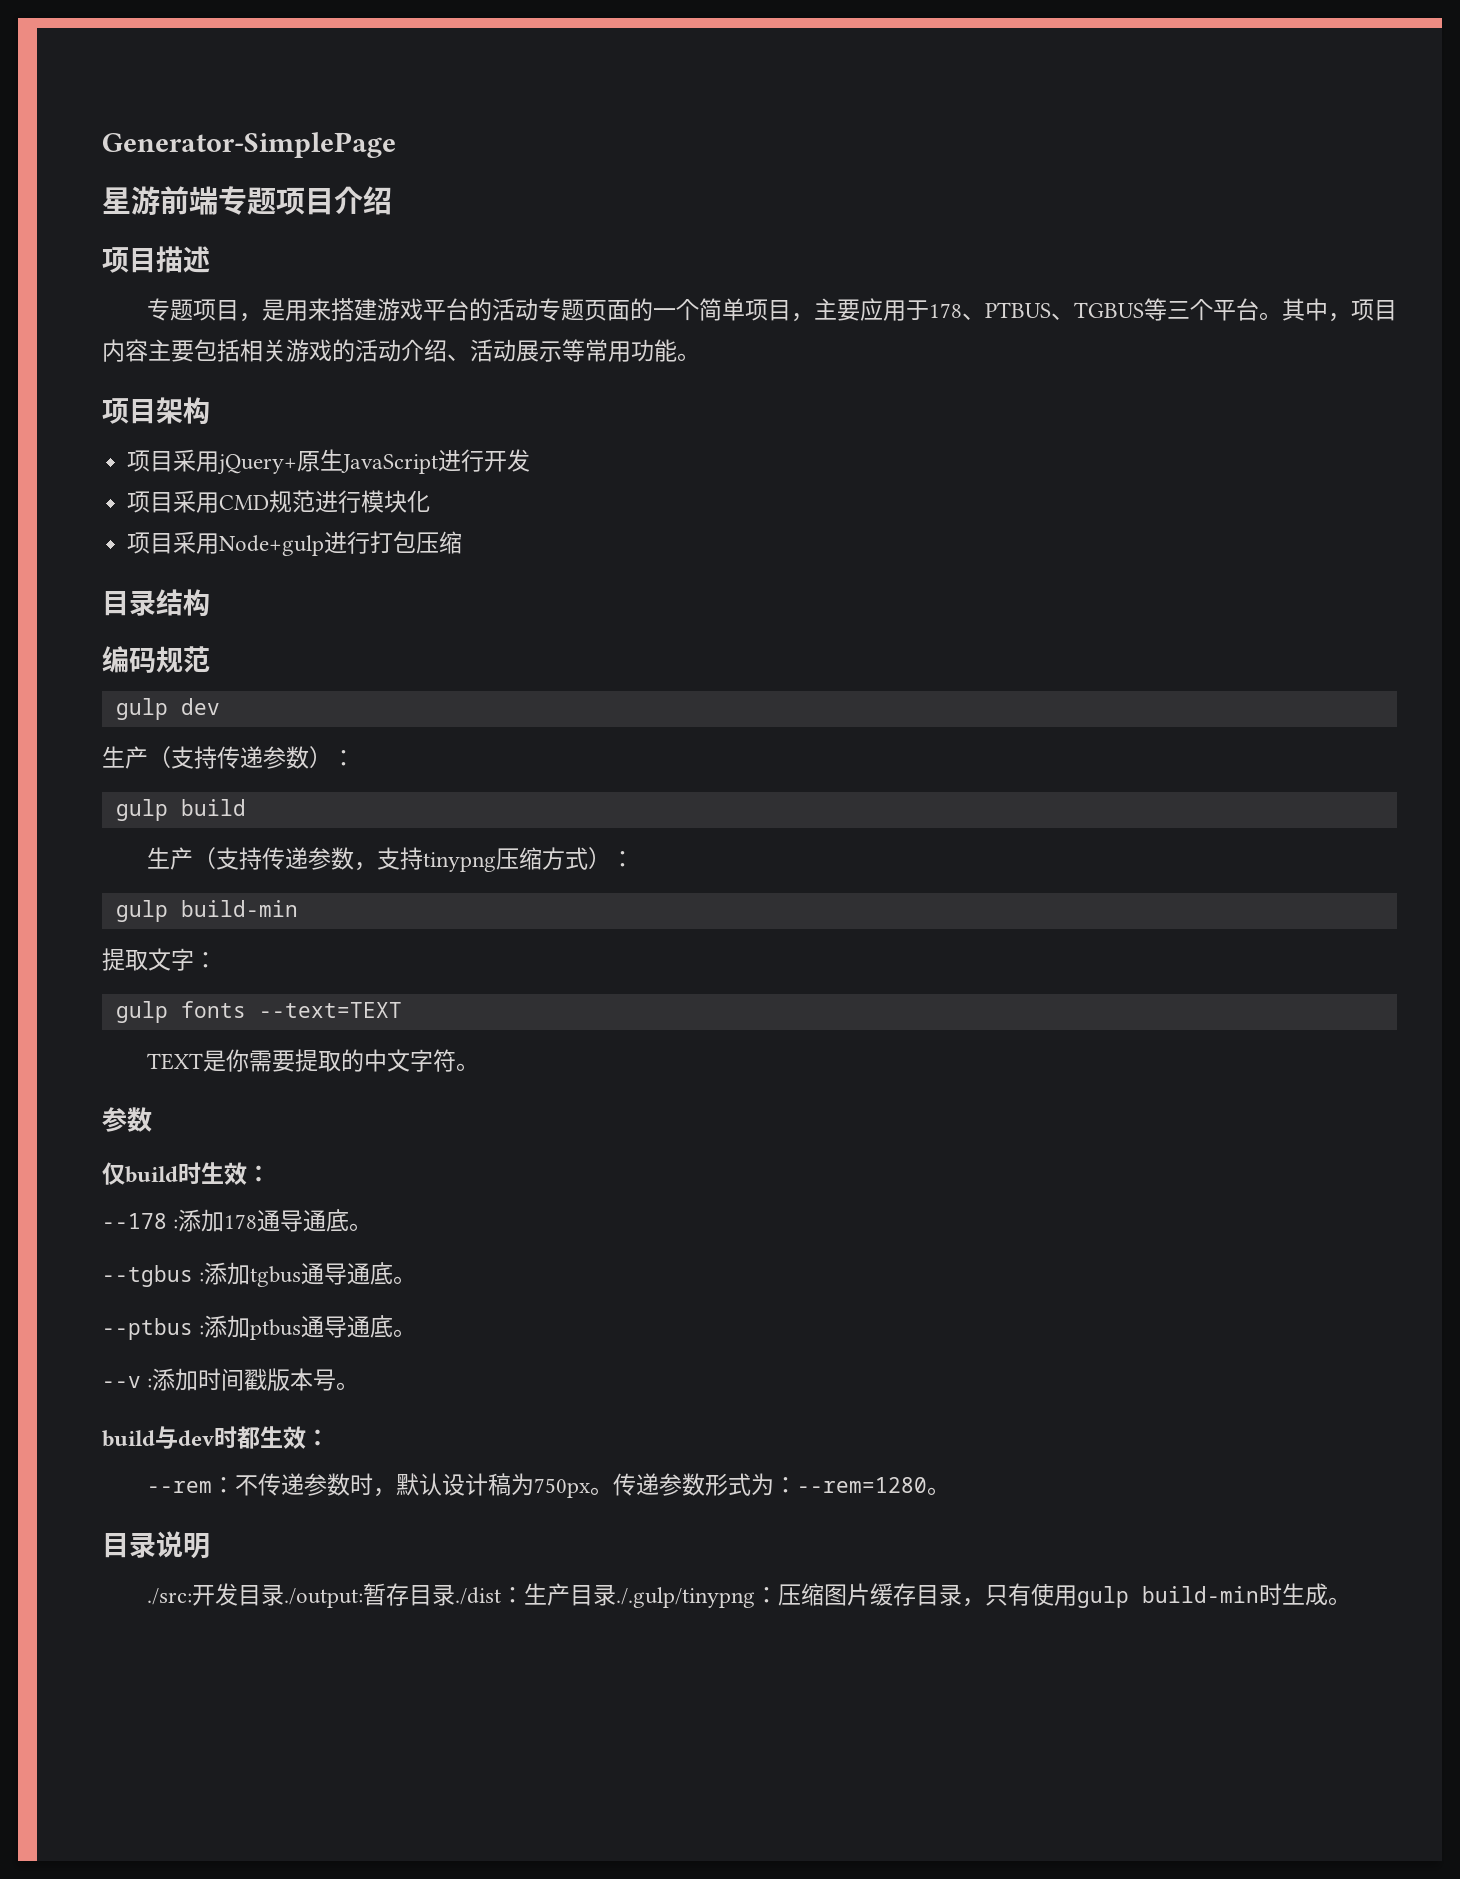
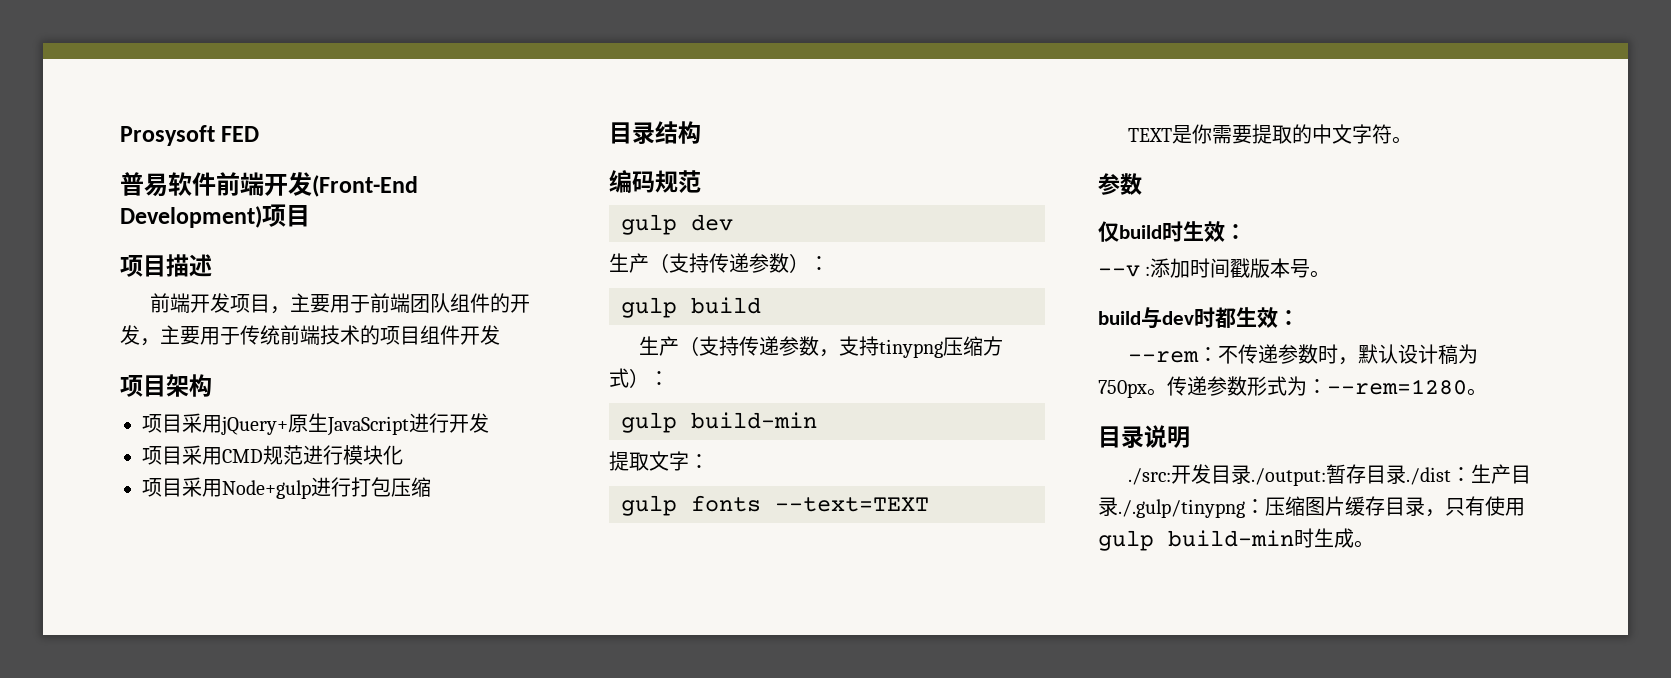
- Generator-SimplePage
- 星游前端专题项目介绍
+ Prosysoft FED
+ 普易软件前端开发(Front-End Development)项目
- 专题项目，是用来搭建游戏平台的活动专题页面的一个简单项目，主要应用于178、PTBUS、TGBUS等三个平台。其中，项目内容主要包括相关游戏的活动介绍、活动展示等常用功能。
+ 前端开发项目，主要用于前端团队组件的开发，主要用于传统前端技术的项目组件开发
- --178 :添加178通导通底。
- --tgbus :添加tgbus通导通底。
- --ptbus :添加ptbus通导通底。

